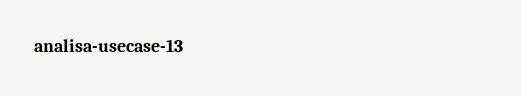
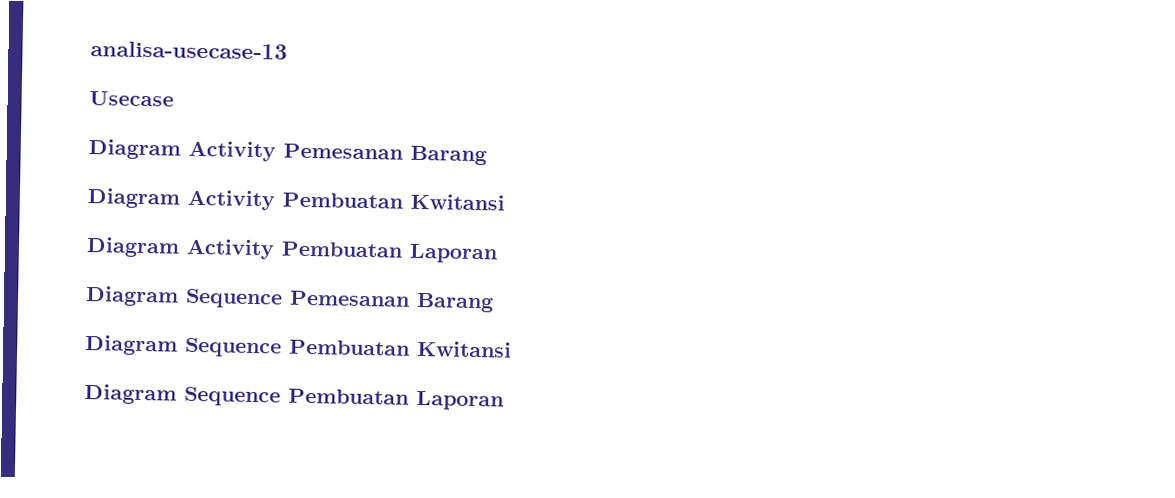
+ Usecase
+ Diagram Activity Pemesanan Barang
+ Diagram Activity Pembuatan Kwitansi
+ Diagram Activity Pembuatan Laporan
+ Diagram Sequence Pemesanan Barang
+ Diagram Sequence Pembuatan Kwitansi
+ Diagram Sequence Pembuatan Laporan

